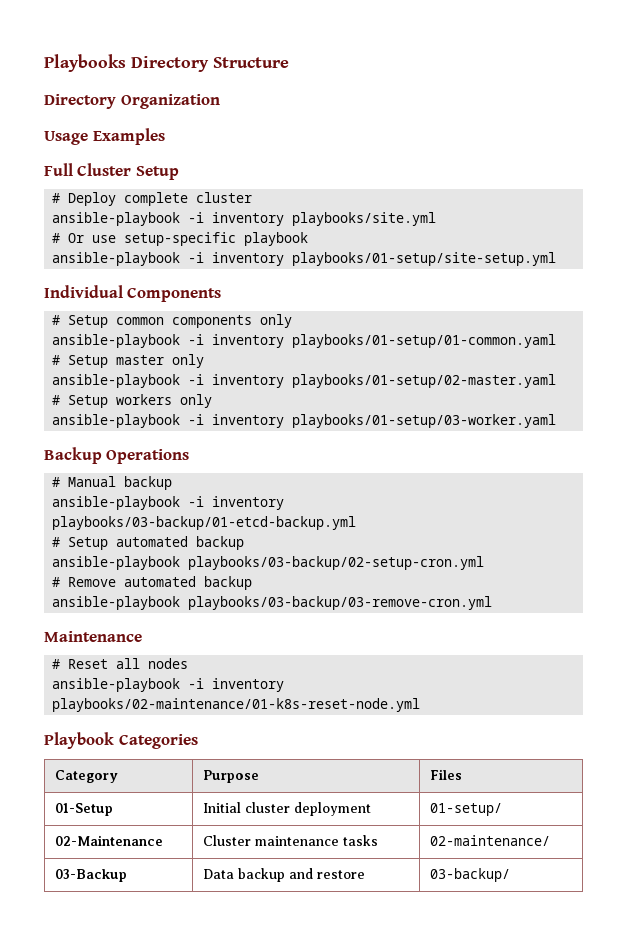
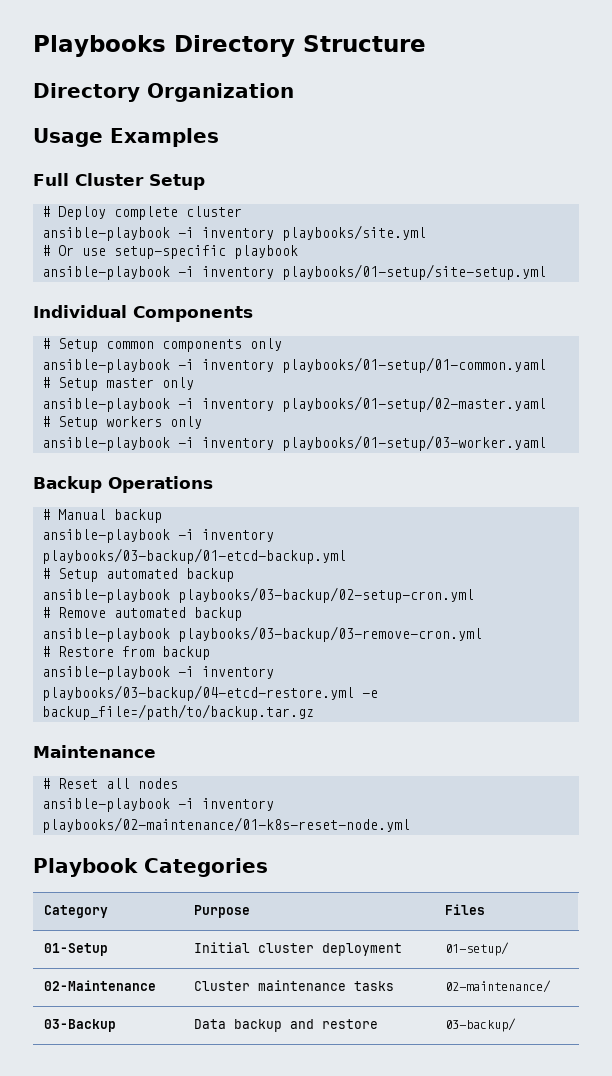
+ # Restore from backup
+ ansible-playbook -i inventory playbooks/03-backup/04-etcd-restore.yml -e backup_file=/path/to/backup.tar.gz

